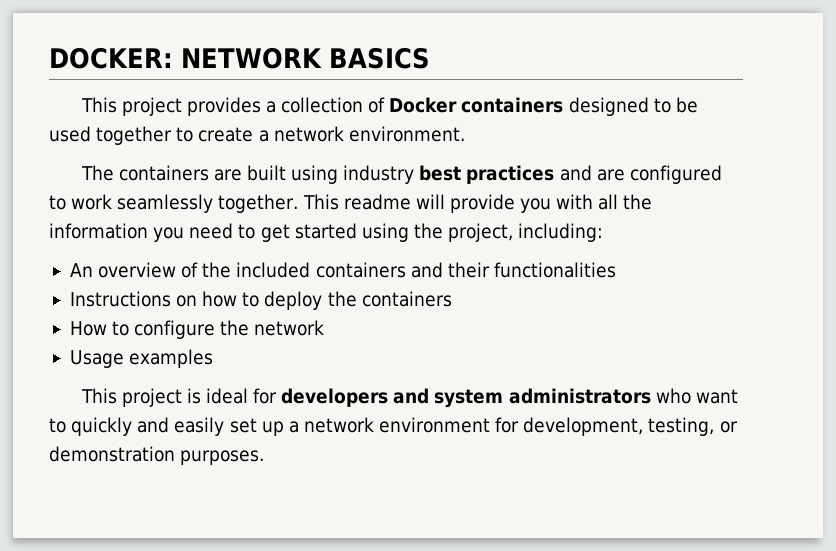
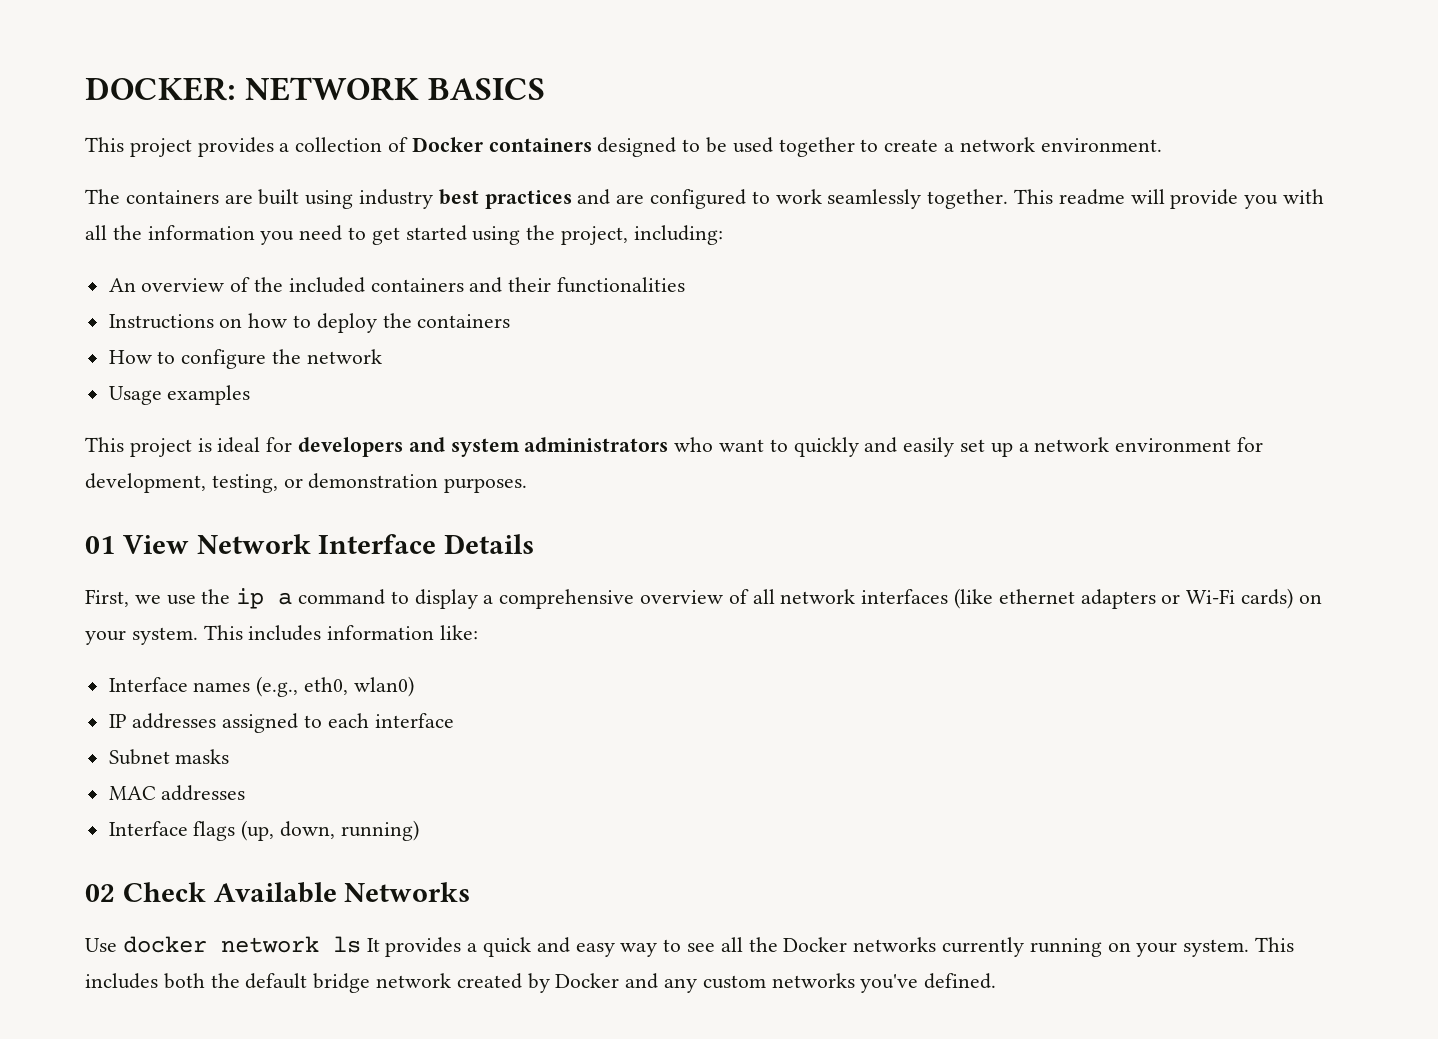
+ 01 View Network Interface Details
+ First, we use the ip a command to display a comprehensive overview of all network interfaces (like ethernet adapters or Wi-Fi cards) on your system. This includes information like:
+ Interface names (e.g., eth0, wlan0)
+ IP addresses assigned to each interface
+ Subnet masks
+ MAC addresses
+ Interface flags (up, down, running)
+ 02 Check Available Networks
+ Use docker network ls It provides a quick and easy way to see all the Docker networks currently running on your system. This includes both the default bridge network created by Docker and any custom networks you've defined.

